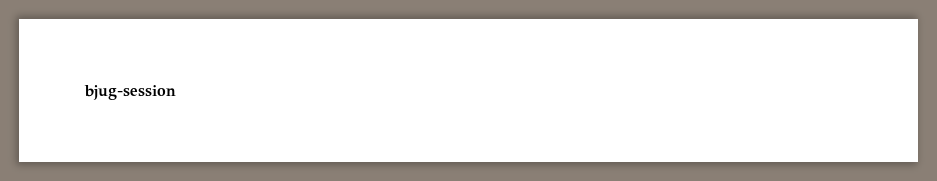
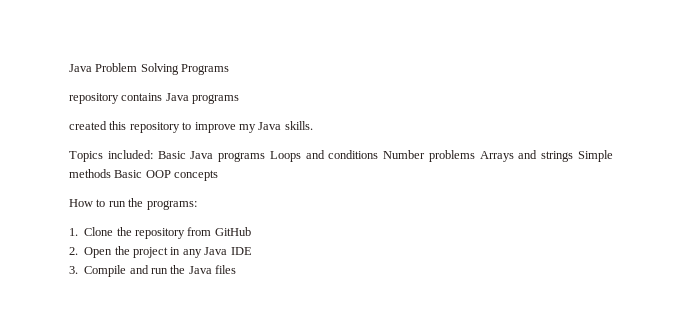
- bjug-session
+ Java Problem Solving Programs
+ repository contains Java programs
+ created this repository to improve my Java skills.
+ Topics included: Basic Java programs Loops and conditions Number problems Arrays and strings Simple methods Basic OOP concepts
+ How to run the programs:
+ 1. Clone the repository from GitHub
+ 2. Open the project in any Java IDE
+ 3. Compile and run the Java files

